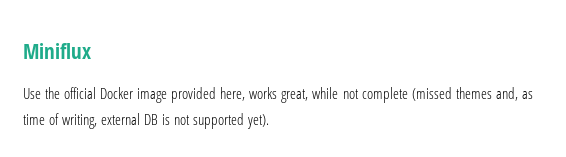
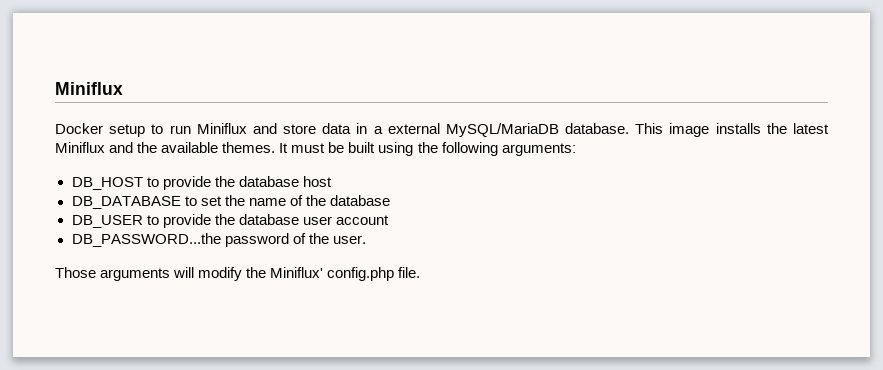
- Use the official Docker image provided here, works great, while not complete (missed themes and, as time of writing, external DB is not supported yet).
+ Docker setup to run Miniflux and store data in a external MySQL/MariaDB database. This image installs the latest Miniflux and the available themes. It must be built using the following arguments:
+ DB_HOST to provide the database host
+ DB_DATABASE to set the name of the database
+ DB_USER to provide the database user account
+ DB_PASSWORD...the password of the user.
+ Those arguments will modify the Miniflux' config.php file.

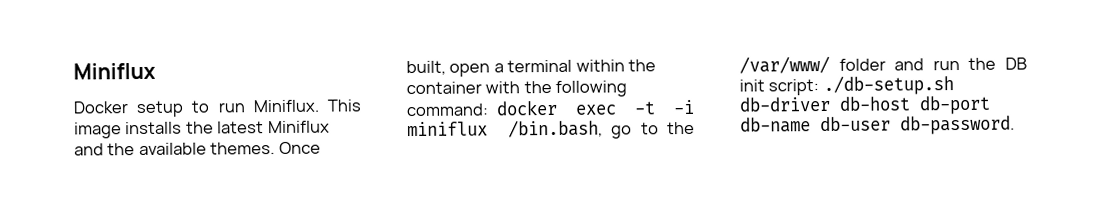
- Docker setup to run Miniflux and store data in a external MySQL/MariaDB database.
+ Docker setup to run Miniflux.
- It must be built using the following arguments:
- DB_HOST to provide the database host
- DB_DATABASE to set the name of the database
- DB_USER to provide the database user account
- DB_PASSWORD...the password of the user.
- Those arguments will modify the Miniflux' config.php file.
+ Once built, open a terminal within the container with the following command: docker exec -t -i miniflux /bin.bash, go to the /var/www/ folder and run the DB init script: ./db-setup.sh db-driver db-host db-port db-name db-user db-password.

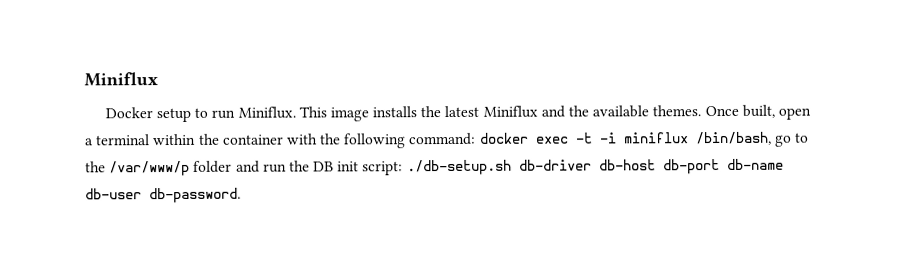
- Once built, open a terminal within the container with the following command: docker exec -t -i miniflux /bin.bash, go to the /var/www/ folder and run the DB init script: ./db-setup.sh db-driver db-host db-port db-name db-user db-password.
+ Once built, open a terminal within the container with the following command: docker exec -t -i miniflux /bin/bash, go to the /var/www/p folder and run the DB init script: ./db-setup.sh db-driver db-host db-port db-name db-user db-password.

